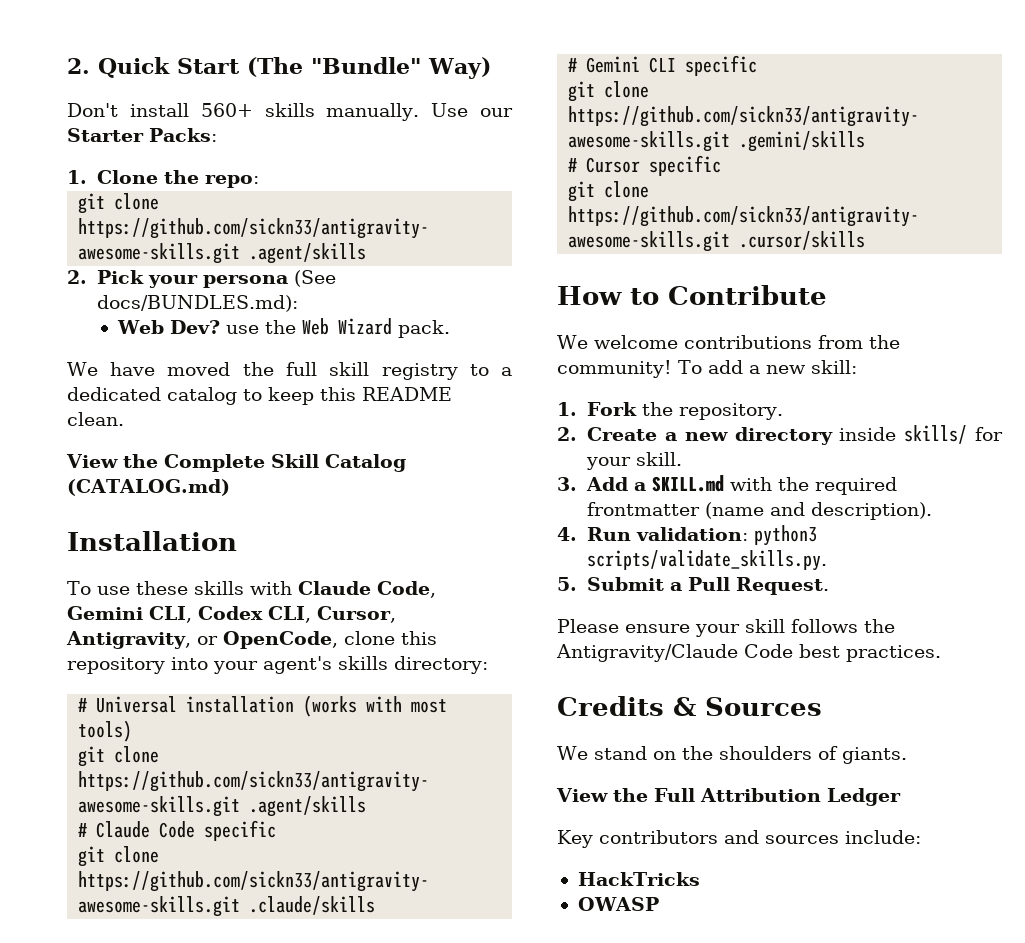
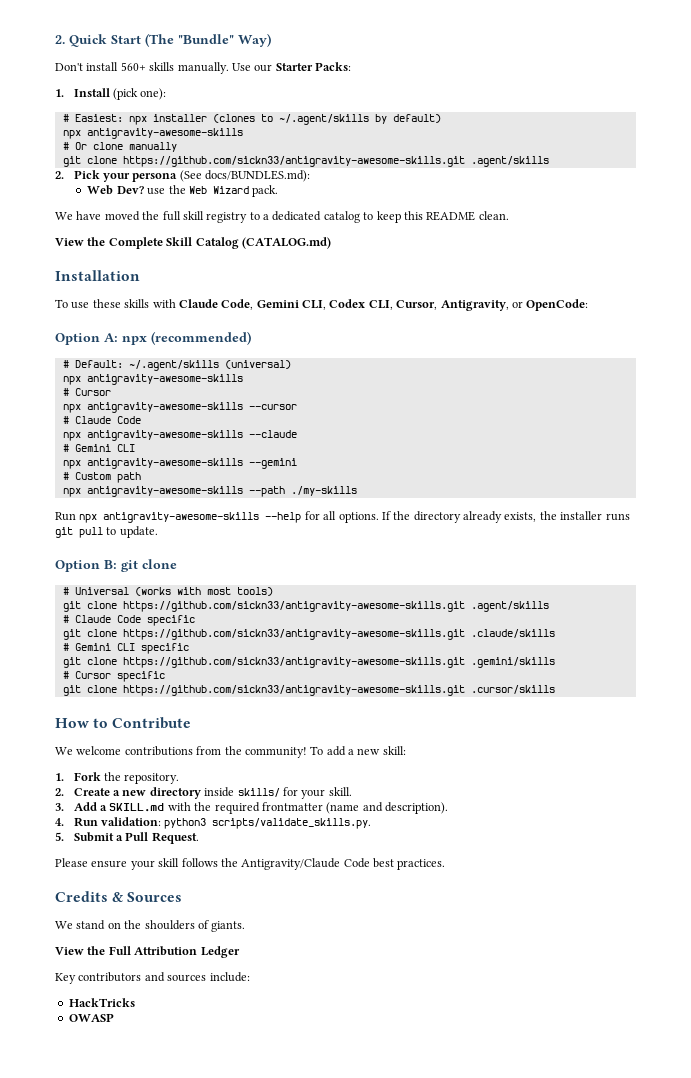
- 1. Clone the repo:
+ 1. Install (pick one):
+ # Easiest: npx installer (clones to ~/.agent/skills by default)
+ npx antigravity-awesome-skills
+ # Or clone manually
- To use these skills with Claude Code, Gemini CLI, Codex CLI, Cursor, Antigravity, or OpenCode, clone this repository into your agent's skills directory:
+ To use these skills with Claude Code, Gemini CLI, Codex CLI, Cursor, Antigravity, or OpenCode:
+ Option A: npx (recommended)
+ # Default: ~/.agent/skills (universal)
+ npx antigravity-awesome-skills
+ # Cursor
+ npx antigravity-awesome-skills --cursor
+ # Claude Code
+ npx antigravity-awesome-skills --claude
+ # Gemini CLI
+ npx antigravity-awesome-skills --gemini
+ # Custom path
+ npx antigravity-awesome-skills --path ./my-skills
+ Run npx antigravity-awesome-skills --help for all options. If the directory already exists, the installer runs git pull to update.
+ Option B: git clone
- # Universal installation (works with most tools)
+ # Universal (works with most tools)

